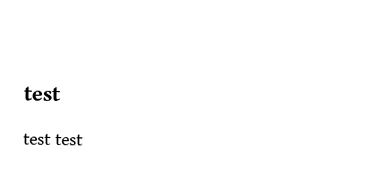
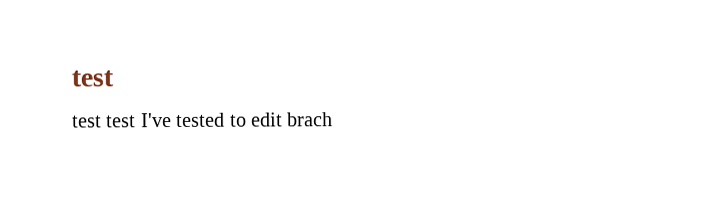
- test test
+ test test I've tested to edit brach

